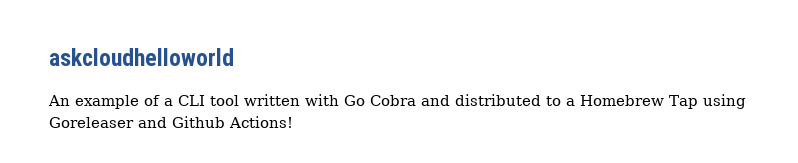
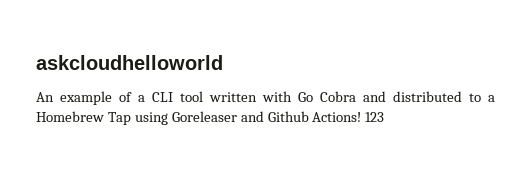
+ 123

